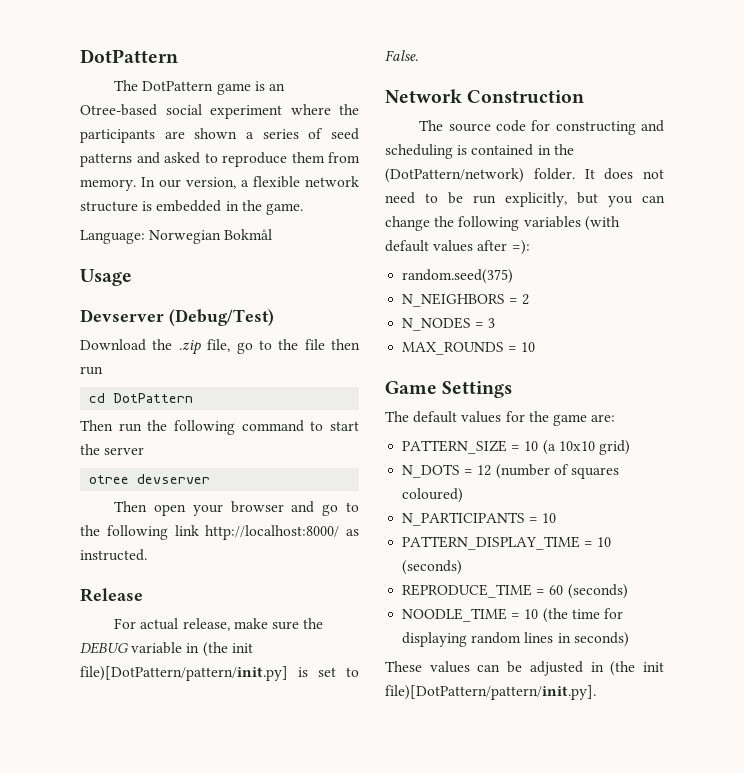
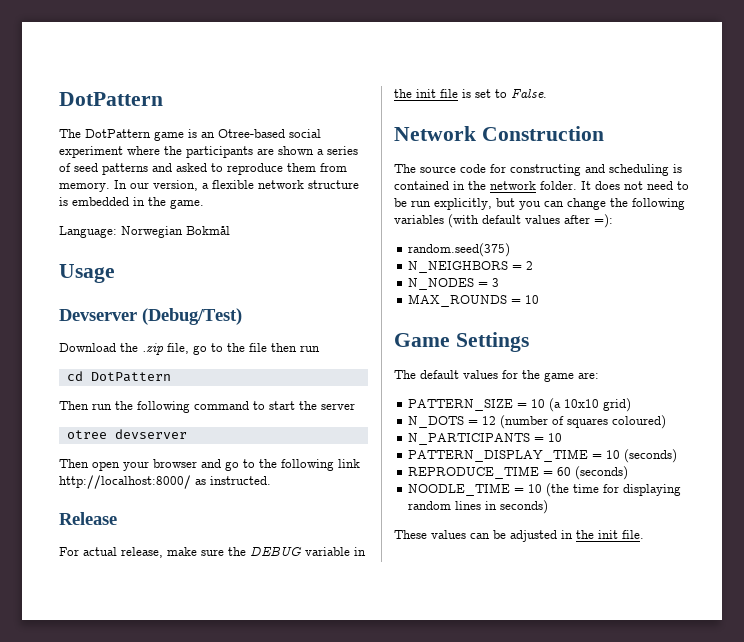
- For actual release, make sure the DEBUG variable in (the init file)[DotPattern/pattern/init.py] is set to False.
+ For actual release, make sure the DEBUG variable in the init file is set to False.
- The source code for constructing and scheduling is contained in the (DotPattern/network) folder.
+ The source code for constructing and scheduling is contained in the network folder.
- These values can be adjusted in (the init file)[DotPattern/pattern/init.py].
+ These values can be adjusted in the init file.

